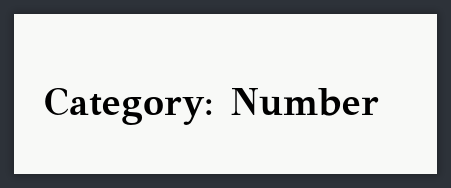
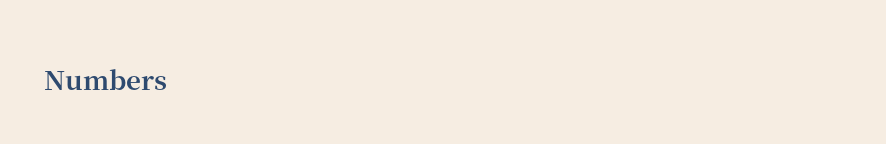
- Category: Number
+ Numbers

